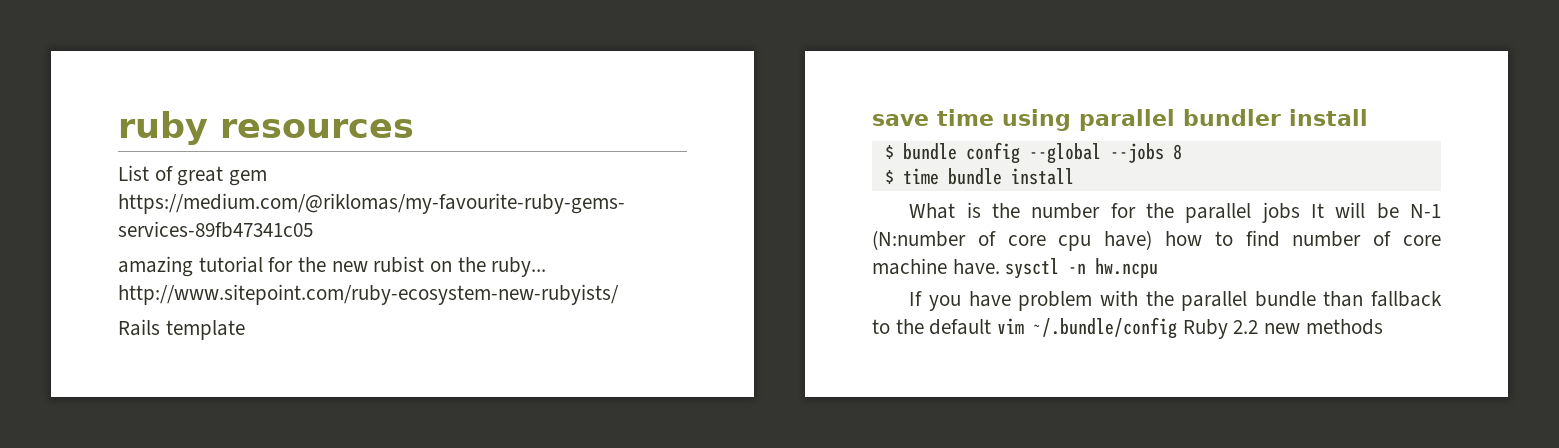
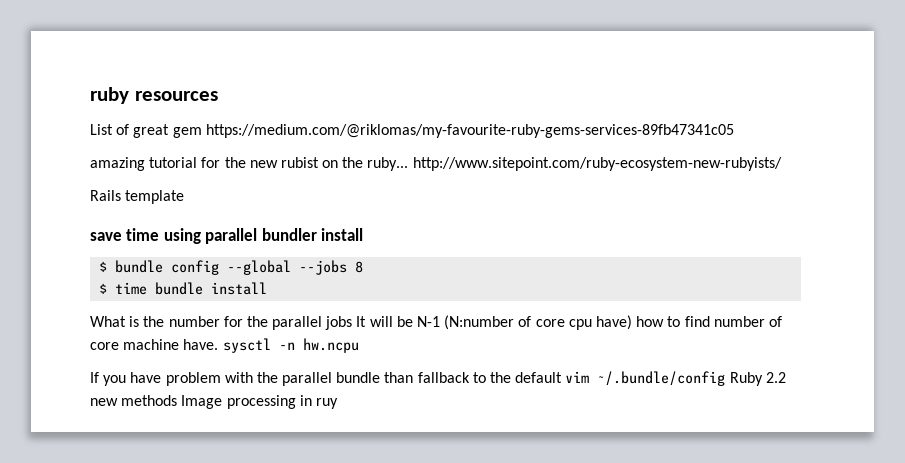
- If you have problem with the parallel bundle than fallback to the default vim ~/.bundle/config Ruby 2.2 new methods
+ If you have problem with the parallel bundle than fallback to the default vim ~/.bundle/config Ruby 2.2 new methods Image processing in ruy

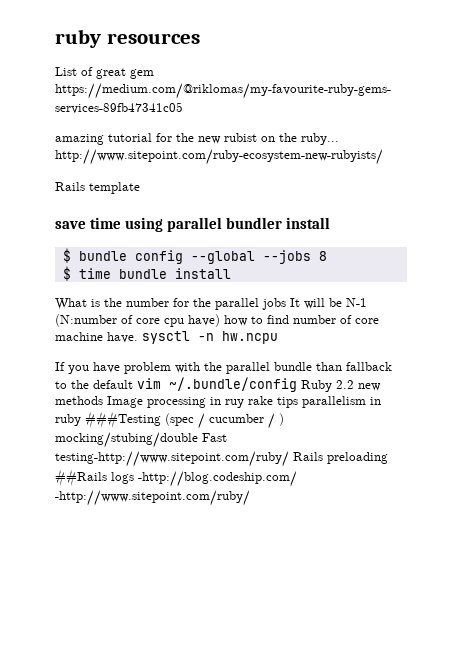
- If you have problem with the parallel bundle than fallback to the default vim ~/.bundle/config Ruby 2.2 new methods Image processing in ruy
+ If you have problem with the parallel bundle than fallback to the default vim ~/.bundle/config Ruby 2.2 new methods Image processing in ruy rake tips parallelism in ruby ###Testing (spec / cucumber / ) mocking/stubing/double Fast testing-http://www.sitepoint.com/ruby/ Rails preloading ##Rails logs -http://blog.codeship.com/ -http://www.sitepoint.com/ruby/

